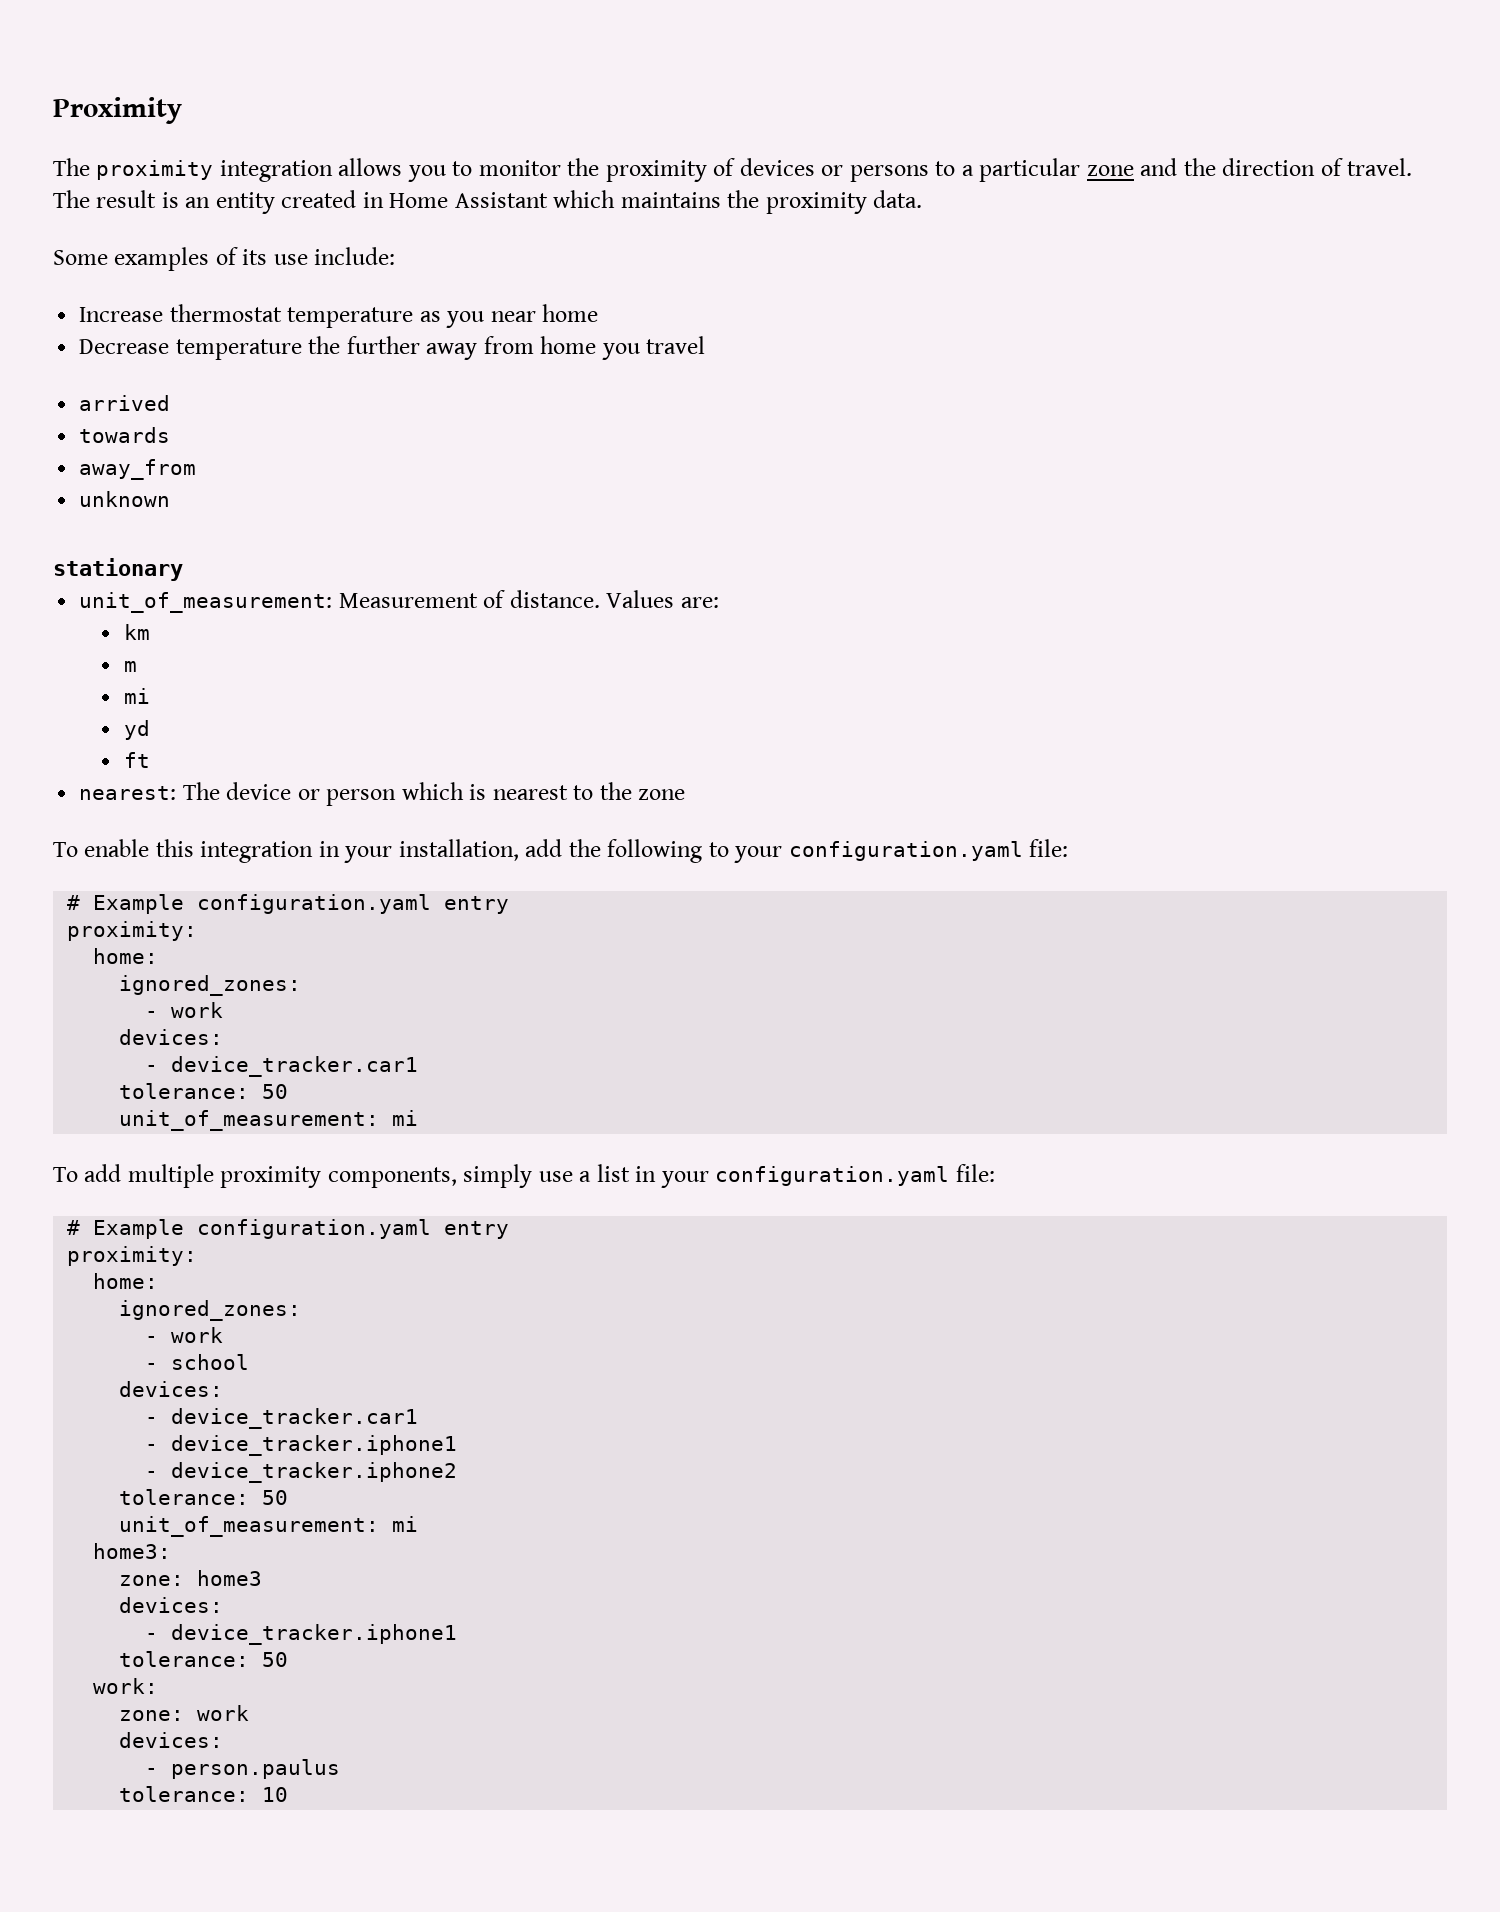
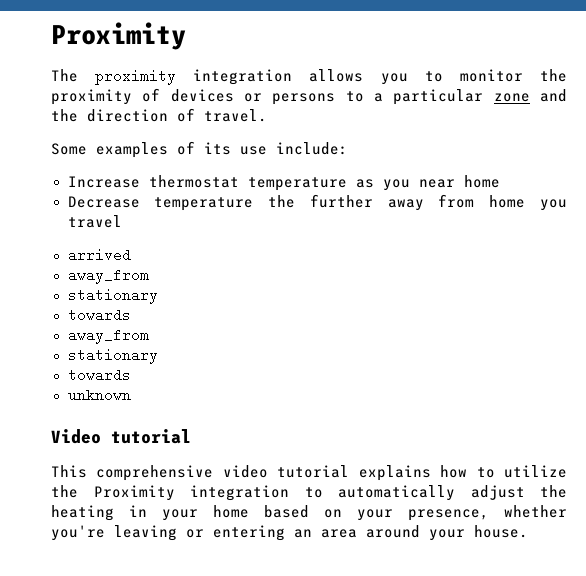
- The result is an entity created in Home Assistant which maintains the proximity data.
  arrived
+ away_from
+ stationary
  towards
  away_from
+ stationary
+ towards
- stationary
- unit_of_measurement: Measurement of distance. Values are:
- km
- m
- mi
- yd
- ft
- nearest: The device or person which is nearest to the zone
- To enable this integration in your installation, add the following to your configuration.yaml file:
- # Example configuration.yaml entry
- proximity:
- home:
- ignored_zones:
- - work
- devices:
- - device_tracker.car1
- tolerance: 50
- unit_of_measurement: mi
- To add multiple proximity components, simply use a list in your configuration.yaml file:
- # Example configuration.yaml entry
- proximity:
- home:
- ignored_zones:
- - work
- - school
- devices:
- - device_tracker.car1
- - device_tracker.iphone1
- - device_tracker.iphone2
- tolerance: 50
- unit_of_measurement: mi
- home3:
- zone: home3
- devices:
- - device_tracker.iphone1
- tolerance: 50
- work:
- zone: work
- devices:
- - person.paulus
- tolerance: 10
+ Video tutorial
+ This comprehensive video tutorial explains how to utilize the Proximity integration to automatically adjust the heating in your home based on your presence, whether you're leaving or entering an area around your house.

